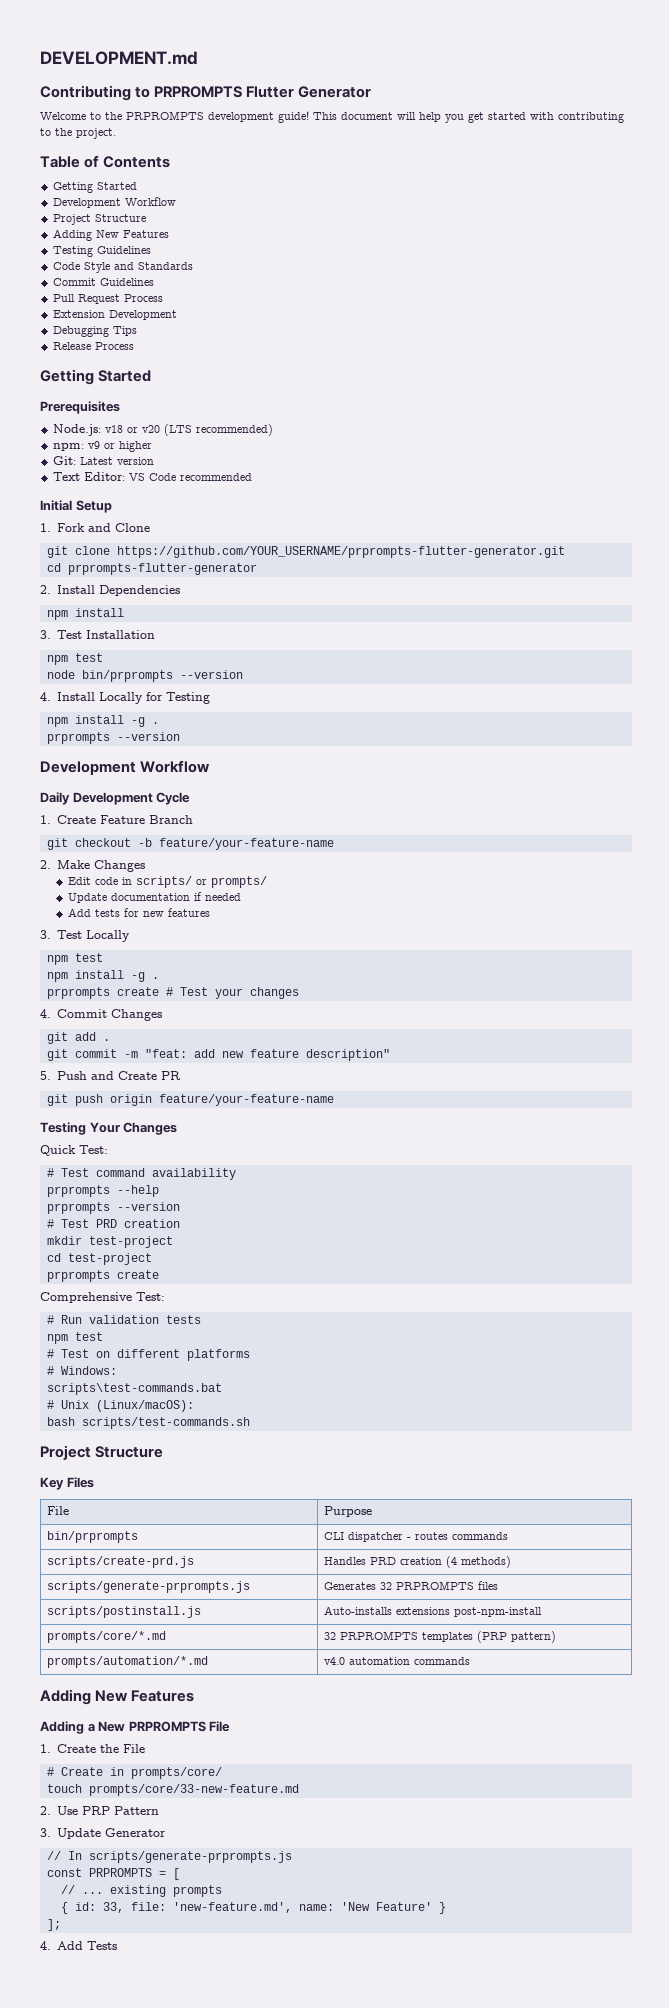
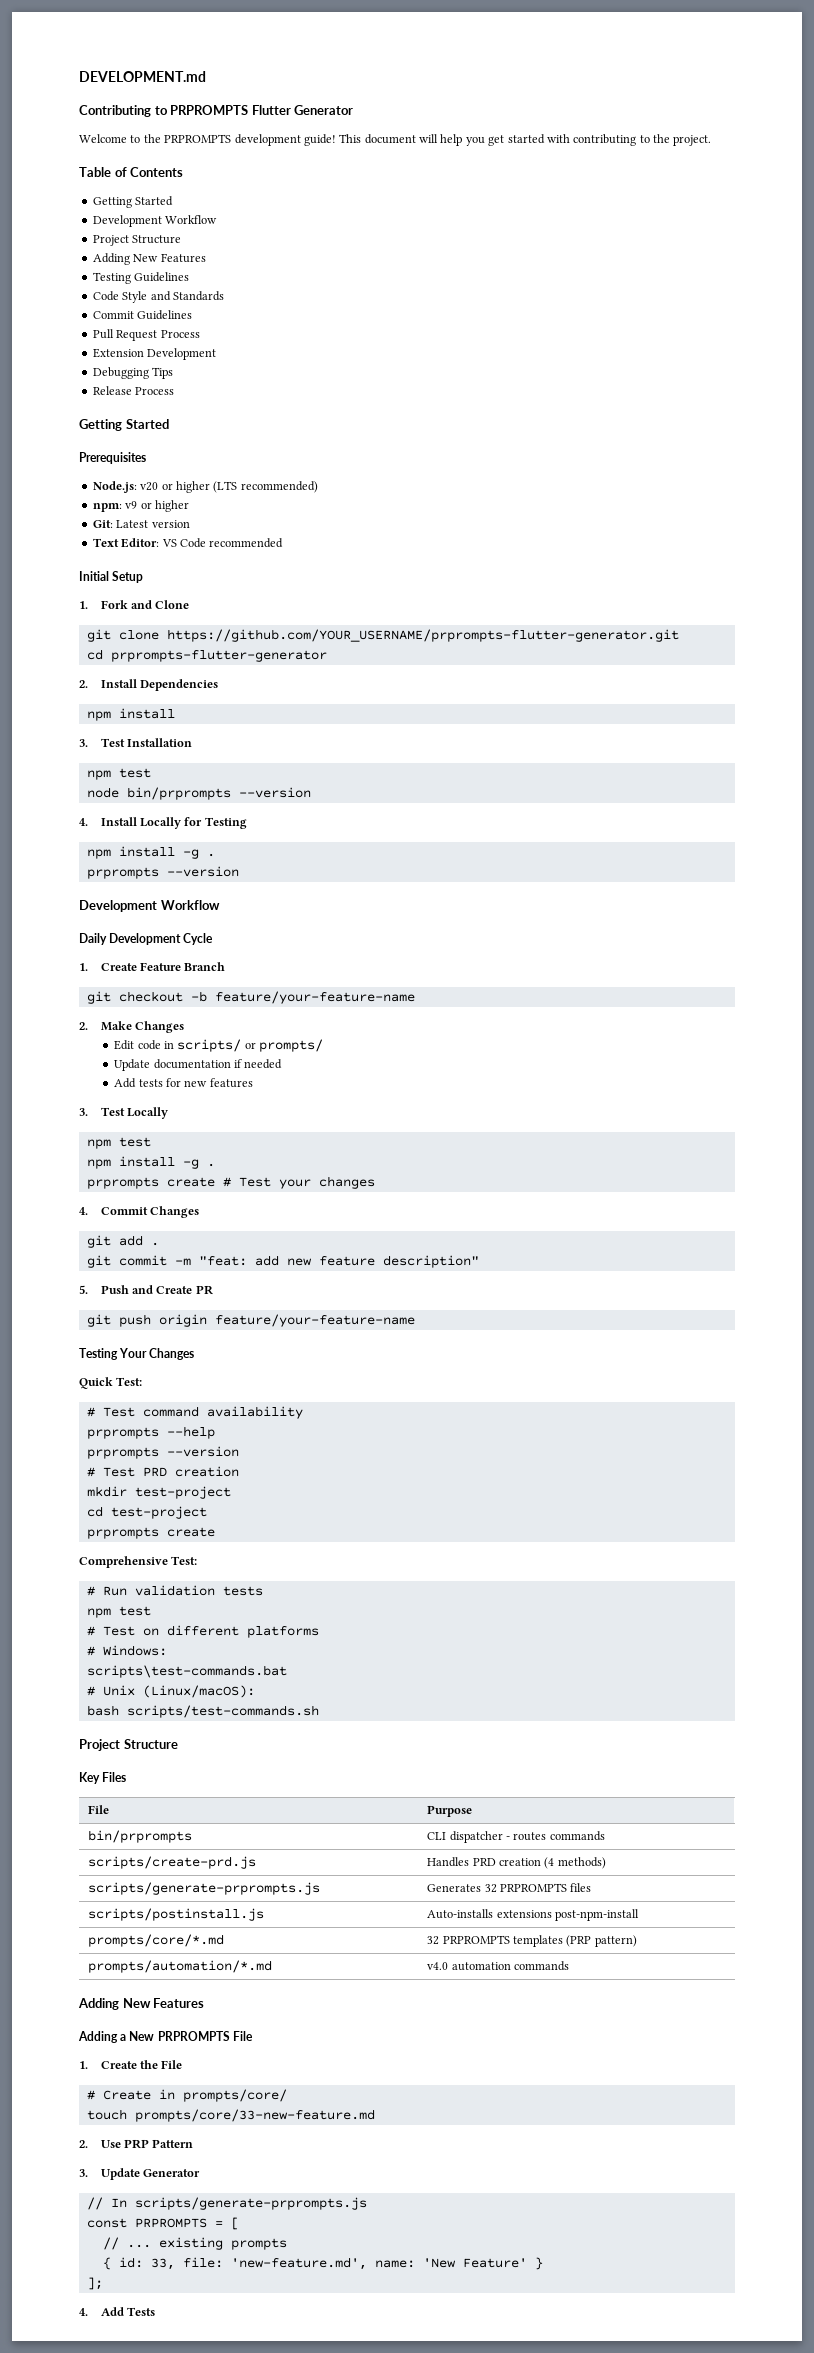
- Node.js: v18 or v20 (LTS recommended)
+ Node.js: v20 or higher (LTS recommended)

